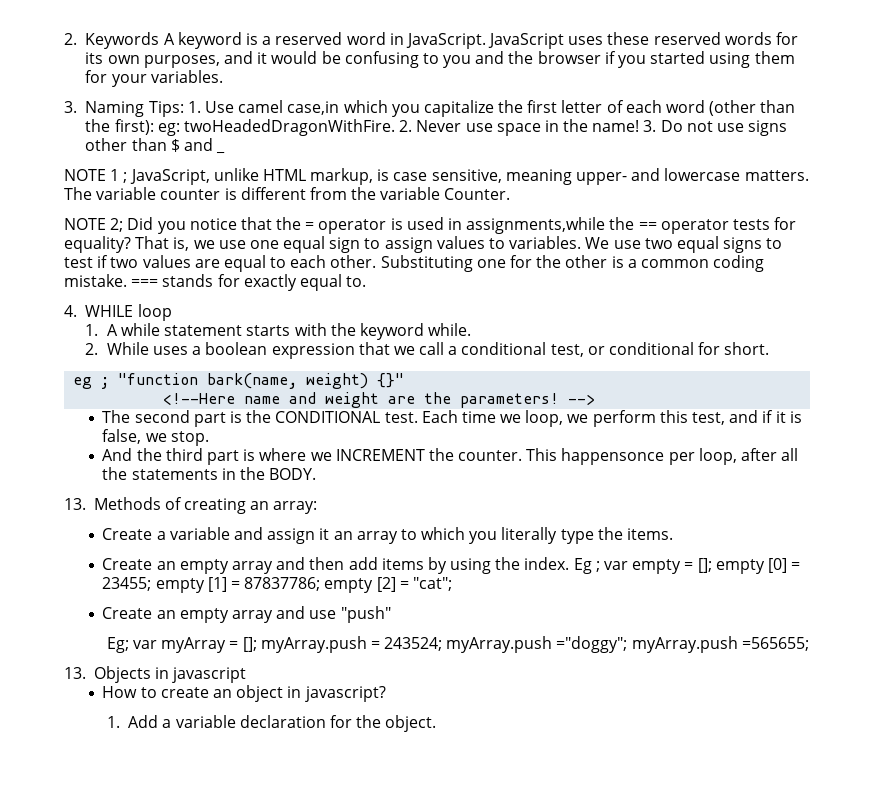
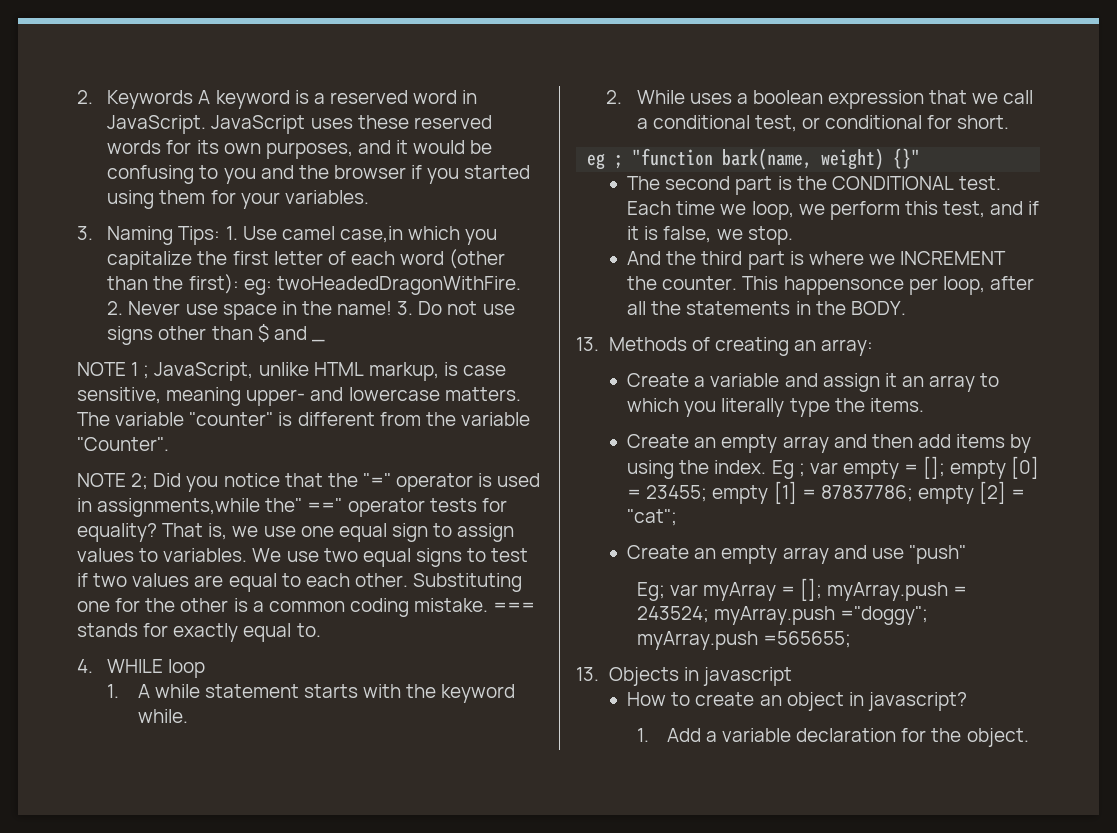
- The variable counter is different from the variable Counter.
+ The variable "counter" is different from the variable "Counter".
- NOTE 2; Did you notice that the = operator is used in assignments,while the == operator tests for equality?
+ NOTE 2; Did you notice that the "=" operator is used in assignments,while the" ==" operator tests for equality?
- <!--Here name and weight are the parameters! -->

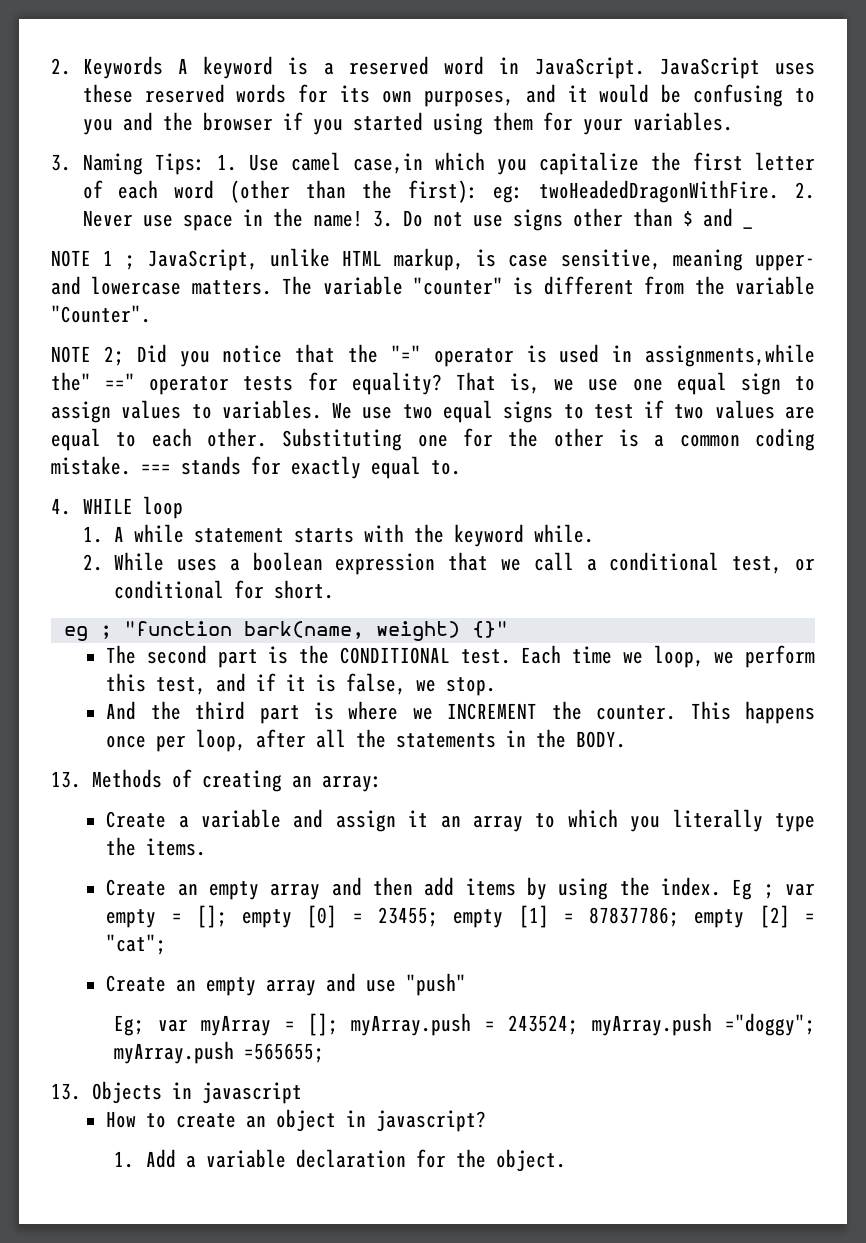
- This happensonce per loop, after all the statements in the BODY.
+ This happens once per loop, after all the statements in the BODY.

